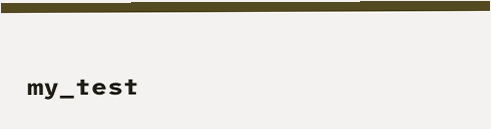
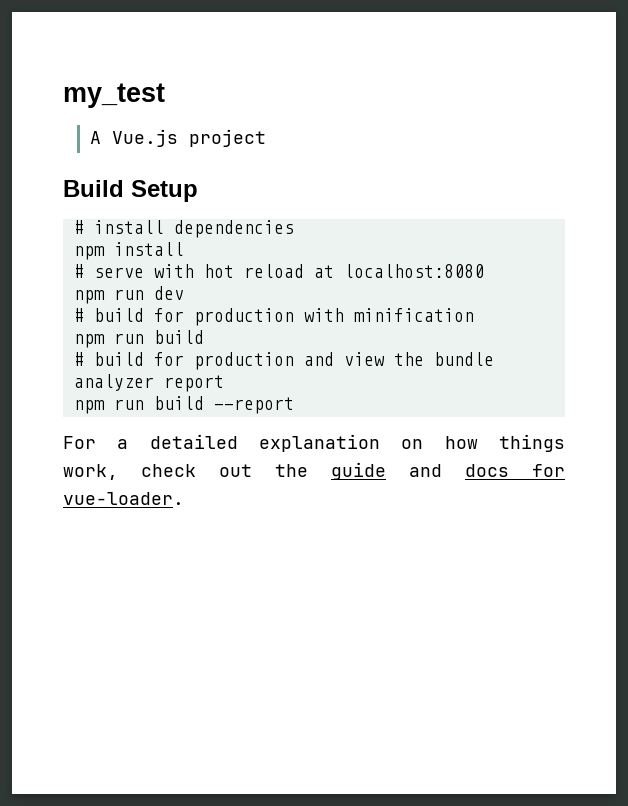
+ A Vue.js project
+ Build Setup
+ # install dependencies
+ npm install
+ # serve with hot reload at localhost:8080
+ npm run dev
+ # build for production with minification
+ npm run build
+ # build for production and view the bundle analyzer report
+ npm run build --report
+ For a detailed explanation on how things work, check out the guide and docs for vue-loader.

